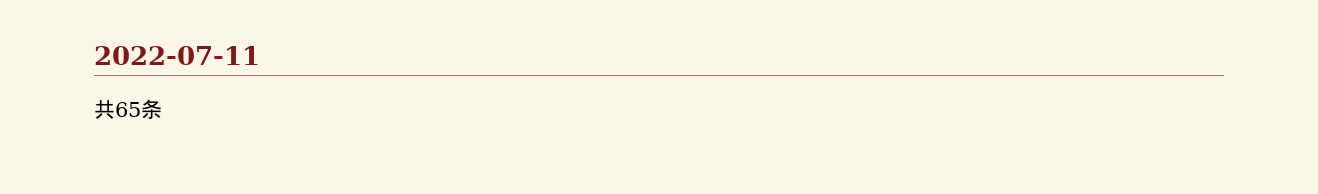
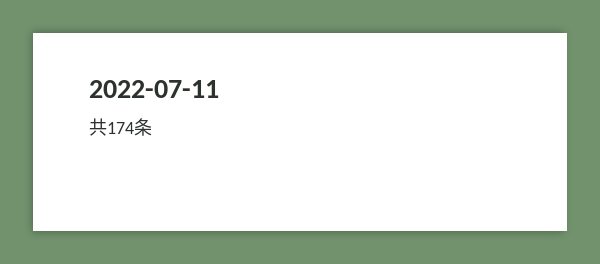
- 共65条
+ 共174条

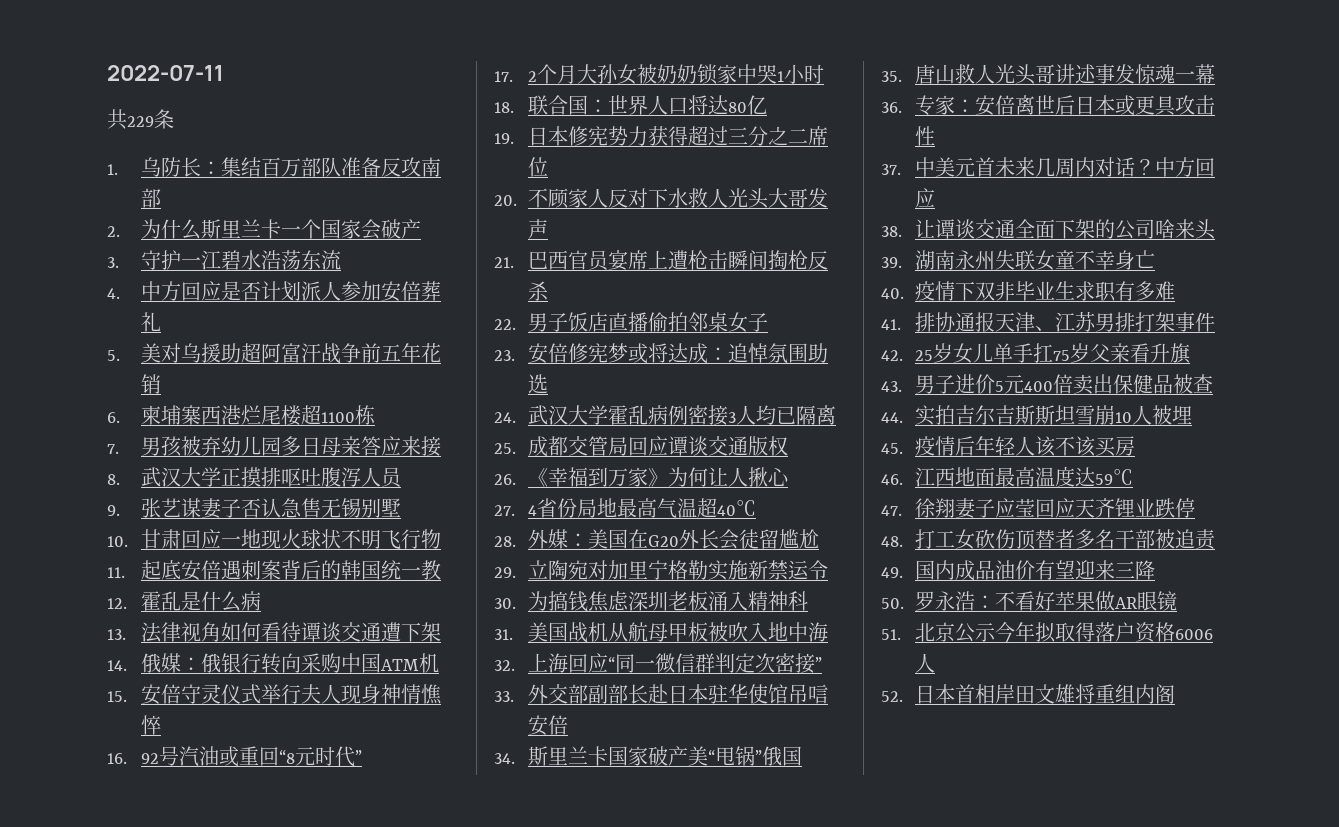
- 共174条
+ 共229条
+ 1.乌防长：集结百万部队准备反攻南部
+ 2.为什么斯里兰卡一个国家会破产
+ 3.守护一江碧水浩荡东流
+ 4.中方回应是否计划派人参加安倍葬礼
+ 5.美对乌援助超阿富汗战争前五年花销
+ 6.柬埔寨西港烂尾楼超1100栋
+ 7.男孩被弃幼儿园多日母亲答应来接
+ 8.武汉大学正摸排呕吐腹泻人员
+ 9.张艺谋妻子否认急售无锡别墅
+ 10.甘肃回应一地现火球状不明飞行物
+ 11.起底安倍遇刺案背后的韩国统一教
+ 12.霍乱是什么病
+ 13.法律视角如何看待谭谈交通遭下架
+ 14.俄媒：俄银行转向采购中国ATM机
+ 15.安倍守灵仪式举行夫人现身神情憔悴
+ 16. 92号汽油或重回“8元时代”
+ 17. 2个月大孙女被奶奶锁家中哭1小时
+ 18.联合国：世界人口将达80亿
+ 19.日本修宪势力获得超过三分之二席位
+ 20.不顾家人反对下水救人光头大哥发声
+ 21.巴西官员宴席上遭枪击瞬间掏枪反杀
+ 22.男子饭店直播偷拍邻桌女子
+ 23.安倍修宪梦或将达成：追悼氛围助选
+ 24.武汉大学霍乱病例密接3人均已隔离
+ 25.成都交管局回应谭谈交通版权
+ 26.《幸福到万家》为何让人揪心
+ 27. 4省份局地最高气温超40℃
+ 28.外媒：美国在G20外长会徒留尴尬
+ 29.立陶宛对加里宁格勒实施新禁运令
+ 30.为搞钱焦虑深圳老板涌入精神科
+ 31.美国战机从航母甲板被吹入地中海
+ 32.上海回应“同一微信群判定次密接”
+ 33.外交部副部长赴日本驻华使馆吊唁安倍
+ 34.斯里兰卡国家破产美“甩锅”俄国
+ 35.唐山救人光头哥讲述事发惊魂一幕
+ 36.专家：安倍离世后日本或更具攻击性
+ 37.中美元首未来几周内对话？中方回应
+ 38.让谭谈交通全面下架的公司啥来头
+ 39.湖南永州失联女童不幸身亡
+ 40.疫情下双非毕业生求职有多难
+ 41.排协通报天津、江苏男排打架事件
+ 42. 25岁女儿单手扛75岁父亲看升旗
+ 43.男子进价5元400倍卖出保健品被查
+ 44.实拍吉尔吉斯斯坦雪崩10人被埋
+ 45.疫情后年轻人该不该买房
+ 46.江西地面最高温度达59℃
+ 47.徐翔妻子应莹回应天齐锂业跌停
+ 48.打工女砍伤顶替者多名干部被追责
+ 49.国内成品油价有望迎来三降
+ 50.罗永浩：不看好苹果做AR眼镜
+ 51.北京公示今年拟取得落户资格6006人
+ 52.日本首相岸田文雄将重组内阁

